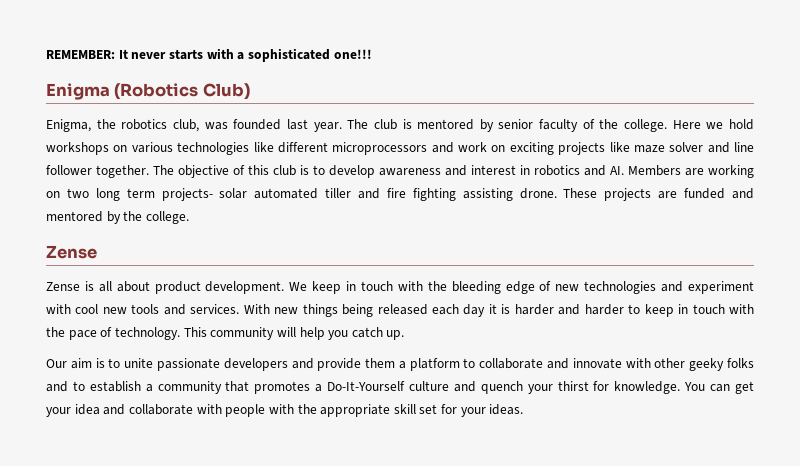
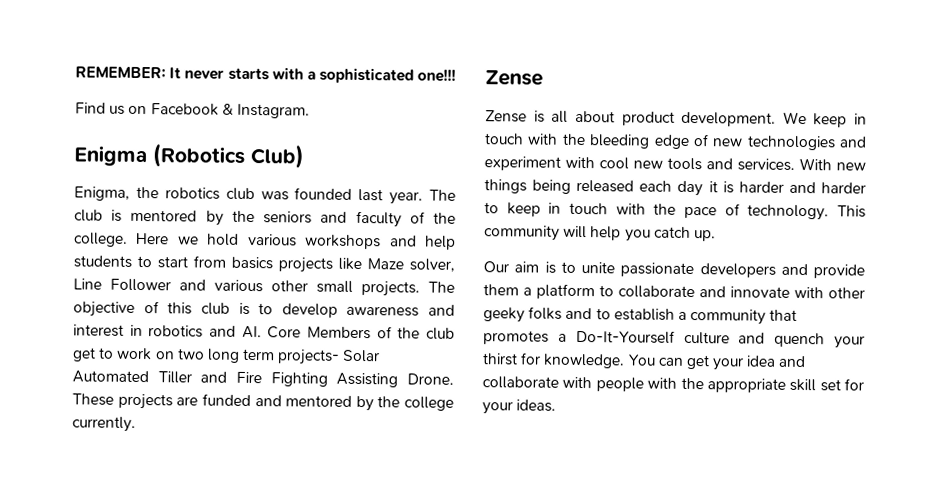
+ Find us on Facebook & Instagram.
- Enigma, the robotics club, was founded last year.
+ Enigma, the robotics club was founded last year.
- The club is mentored by senior faculty of the college.
+ The club is mentored by the seniors and faculty of the college.
- Here we hold workshops on various technologies like different microprocessors and work on exciting projects like maze solver and line follower together.
+ Here we hold various workshops and help students to start from basics projects like Maze solver, Line Follower and various other small projects.
- The objective of this club is to develop awareness and interest in robotics and AI. Members are working on two long term projects- solar automated tiller and fire fighting assisting drone.
+ The objective of this club is to develop awareness and interest in robotics and AI. Core Members of the club get to work on two long term projects- Solar Automated Tiller and Fire Fighting Assisting Drone.
- These projects are funded and mentored by the college.
+ These projects are funded and mentored by the college currently.

